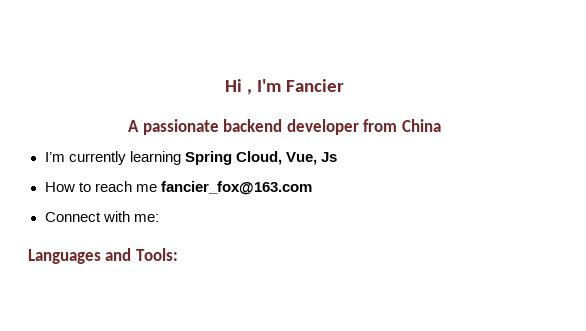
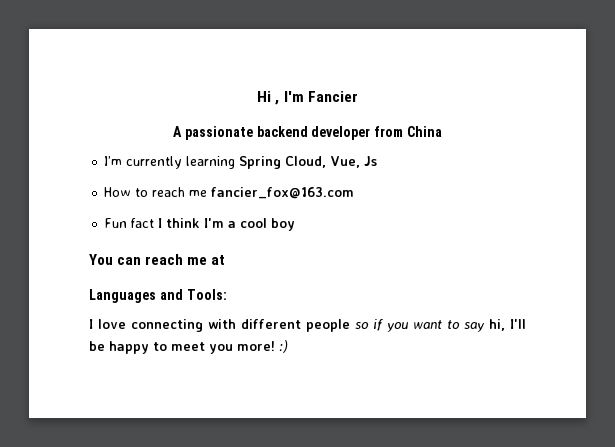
- Connect with me:
+ Fun fact I think I'm a cool boy
+ You can reach me at
  Languages and Tools:
+ I love connecting with different people so if you want to say hi, I'll be happy to meet you more! :)

